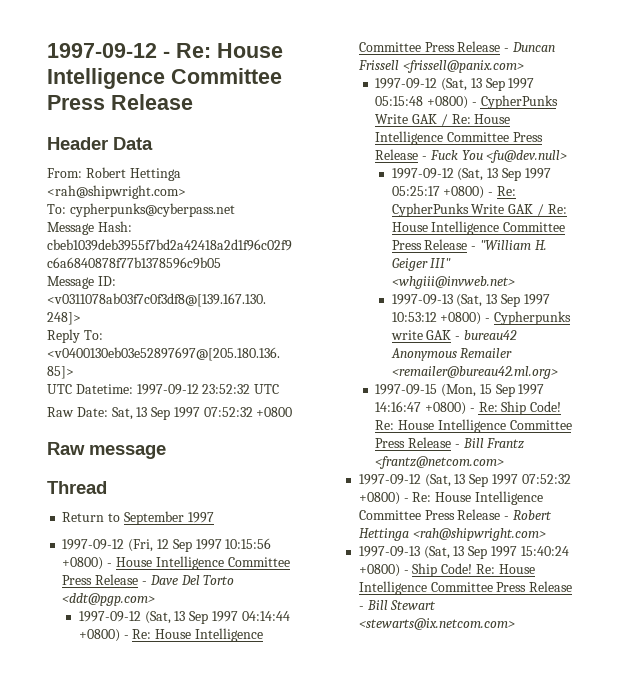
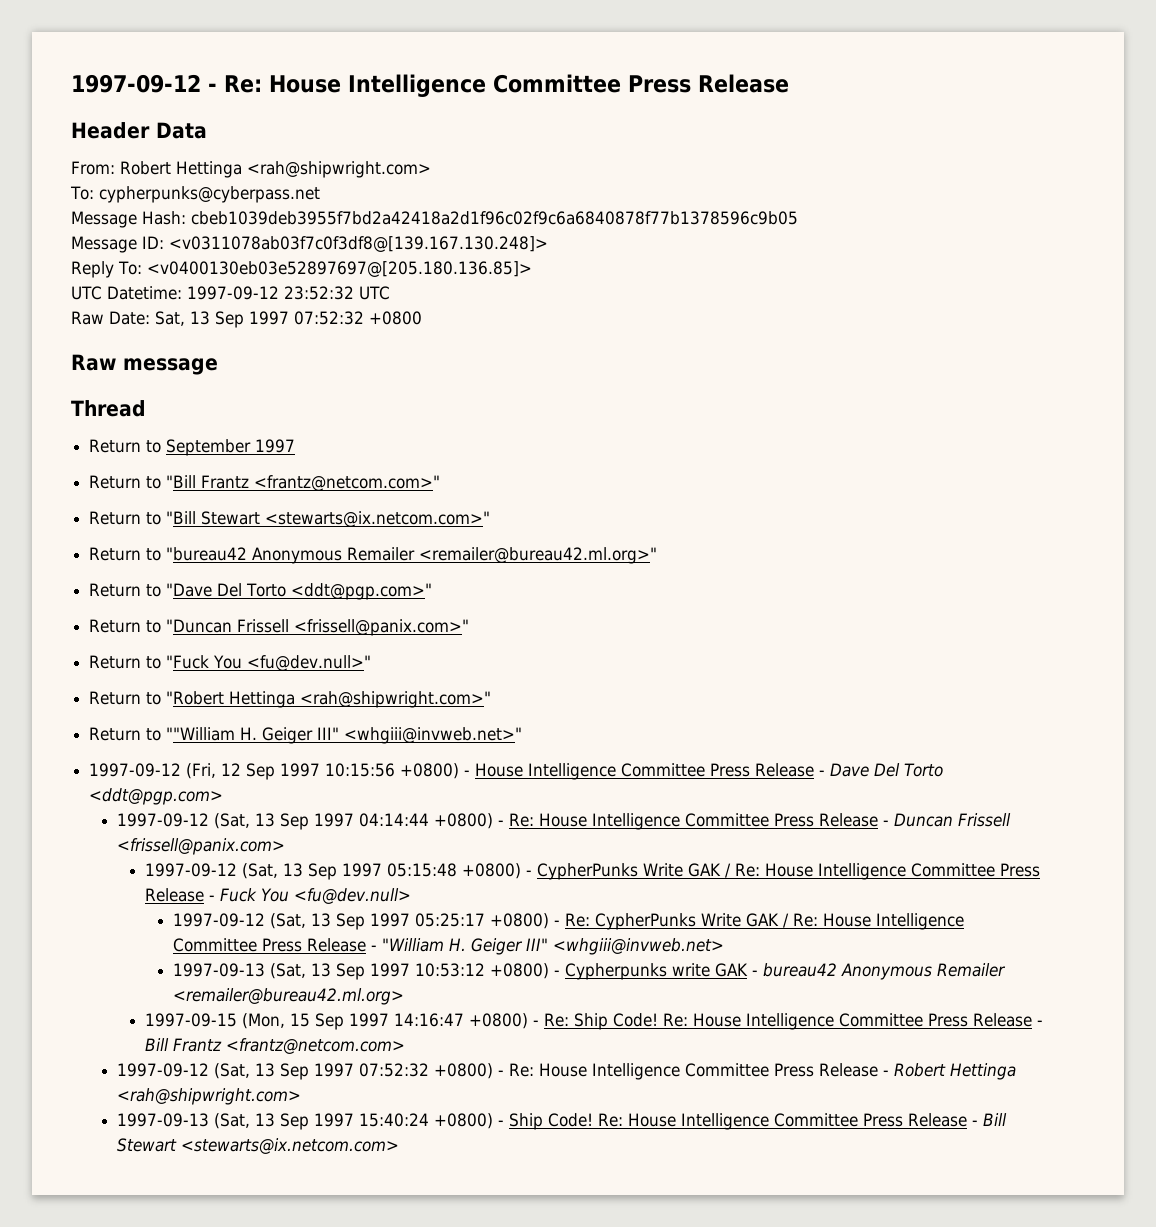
+ Return to "Bill Frantz <frantz@netcom.com>"
+ Return to "Bill Stewart <stewarts@ix.netcom.com>"
+ Return to "bureau42 Anonymous Remailer <remailer@bureau42.ml.org>"
+ Return to "Dave Del Torto <ddt@pgp.com>"
+ Return to "Duncan Frissell <frissell@panix.com>"
+ Return to "Fuck You <fu@dev.null>"
+ Return to "Robert Hettinga <rah@shipwright.com>"
+ Return to ""William H. Geiger III" <whgiii@invweb.net>"

